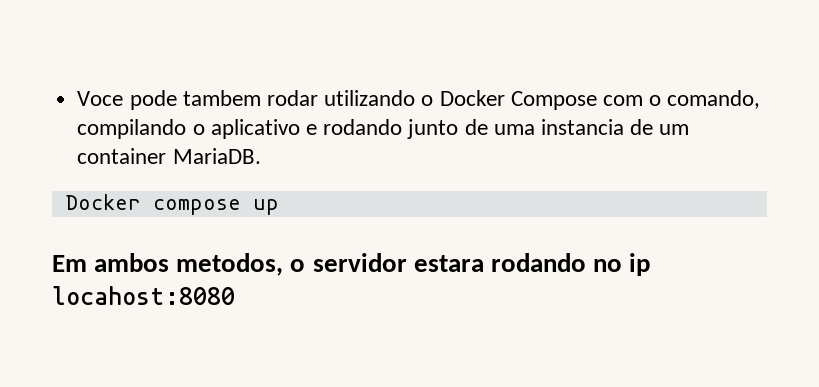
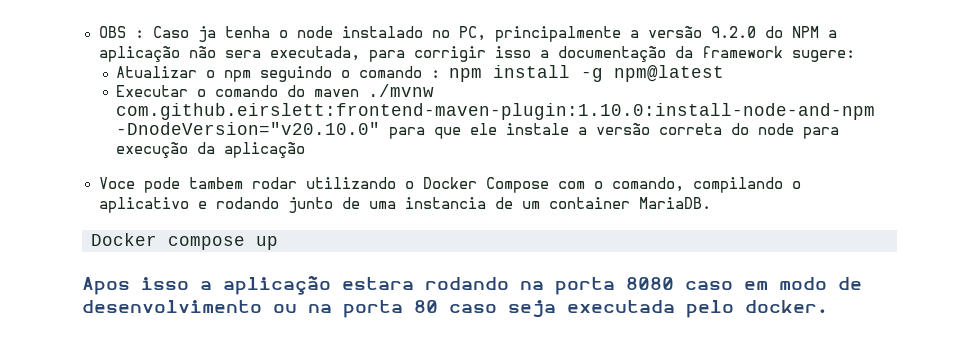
+ OBS : Caso ja tenha o node instalado no PC, principalmente a versão 9.2.0 do NPM a aplicação não sera executada, para corrigir isso a documentação da framework sugere:
+ Atualizar o npm seguindo o comando : npm install -g npm@latest
+ Executar o comando do maven ./mvnw com.github.eirslett:frontend-maven-plugin:1.10.0:install-node-and-npm -DnodeVersion="v20.10.0" para que ele instale a versão correta do node para execução da aplicação
- Em ambos metodos, o servidor estara rodando no ip locahost:8080
+ Apos isso a aplicação estara rodando na porta 8080 caso em modo de desenvolvimento ou na porta 80 caso seja executada pelo docker.

